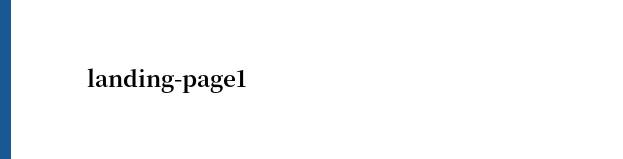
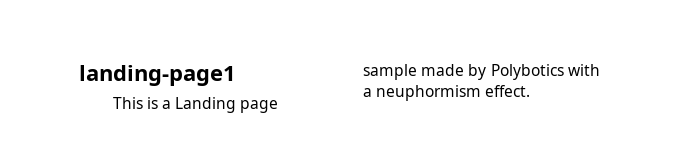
+ This is a Landing page sample made by Polybotics with a neuphormism effect.

